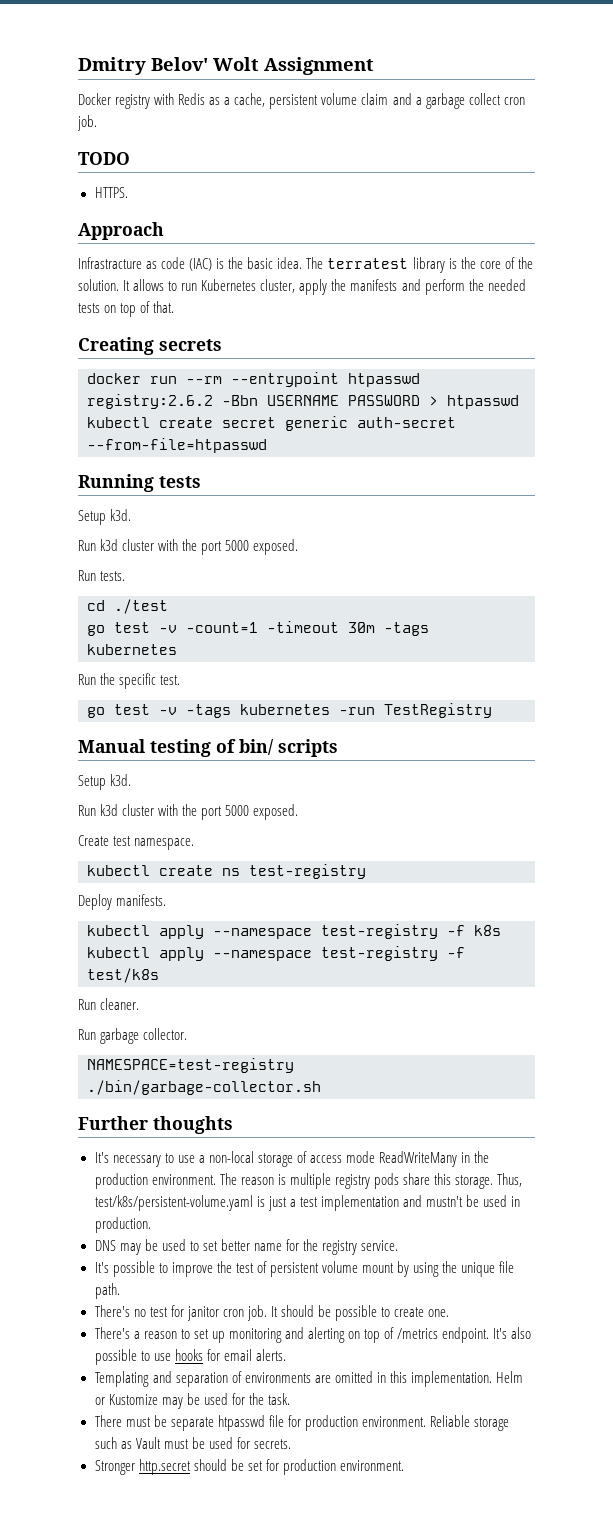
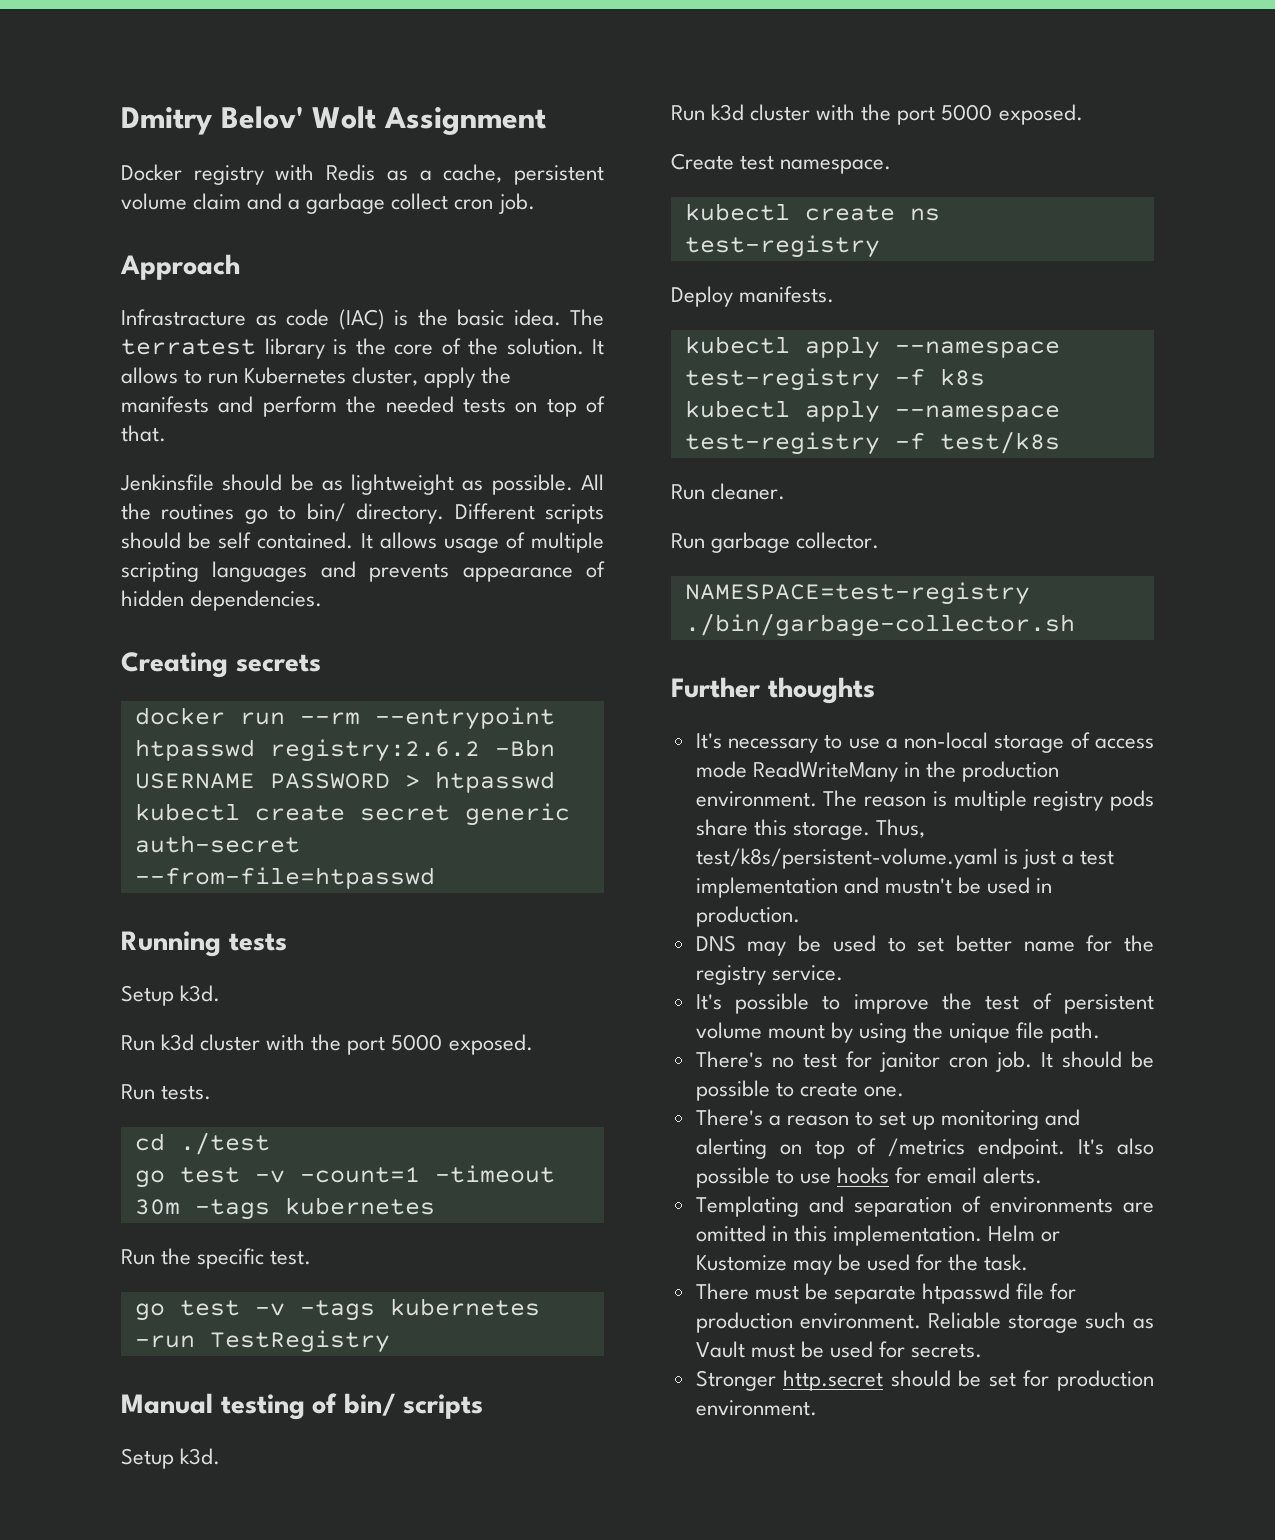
- TODO
- HTTPS.
+ Jenkinsfile should be as lightweight as possible. All the routines go to bin/ directory. Different scripts should be self contained. It allows usage of multiple scripting languages and prevents appearance of hidden dependencies.

